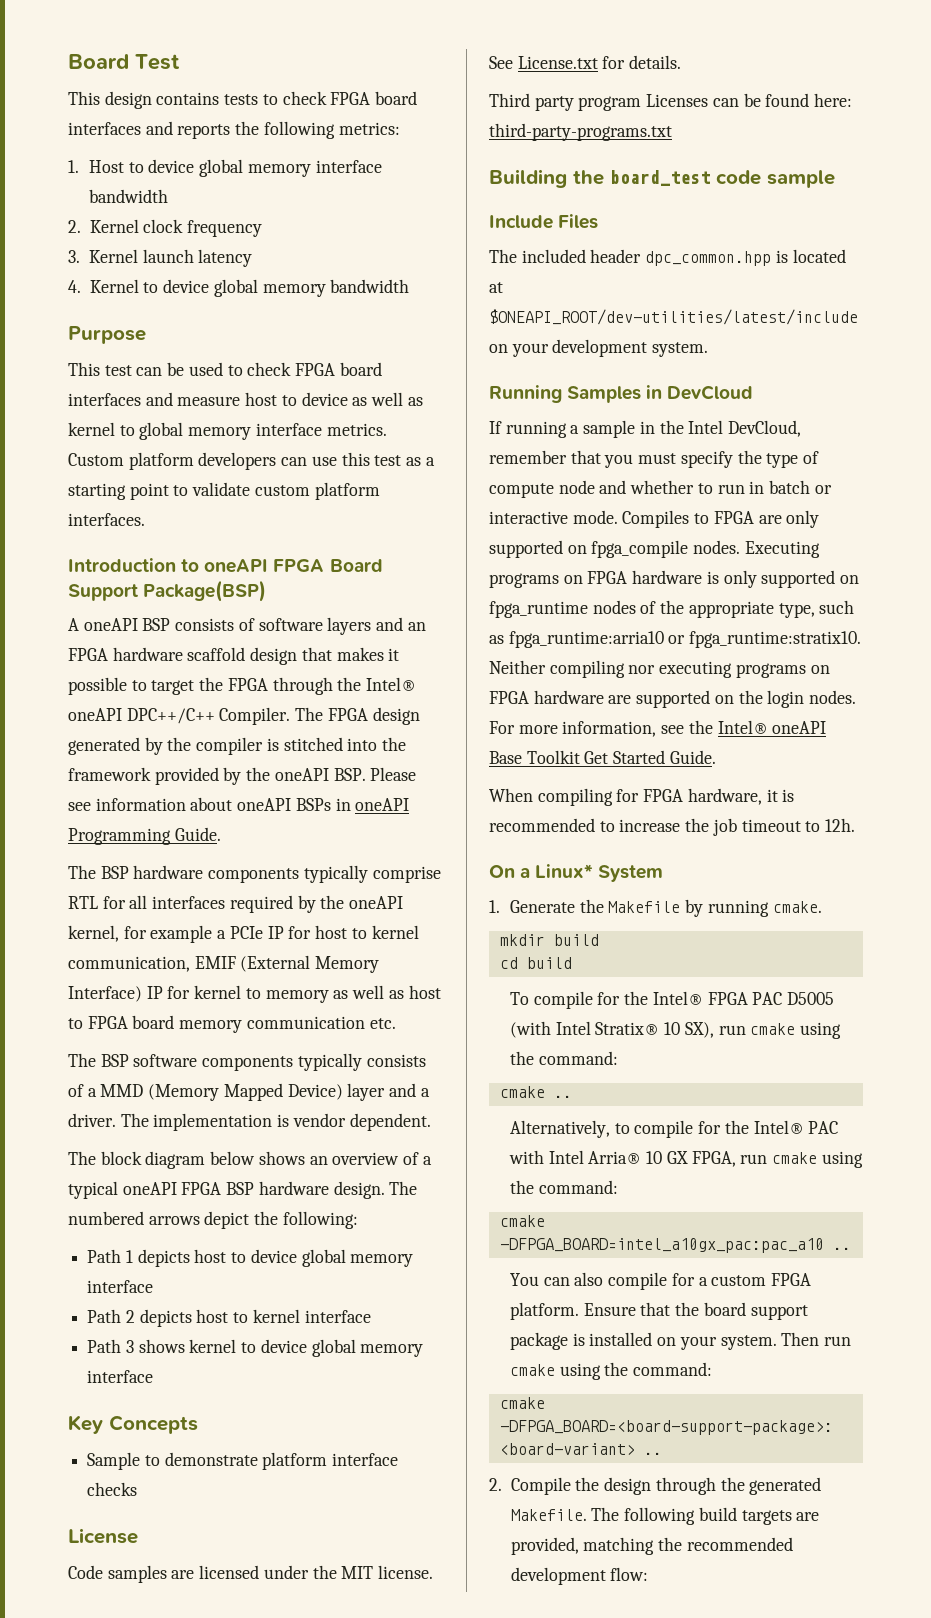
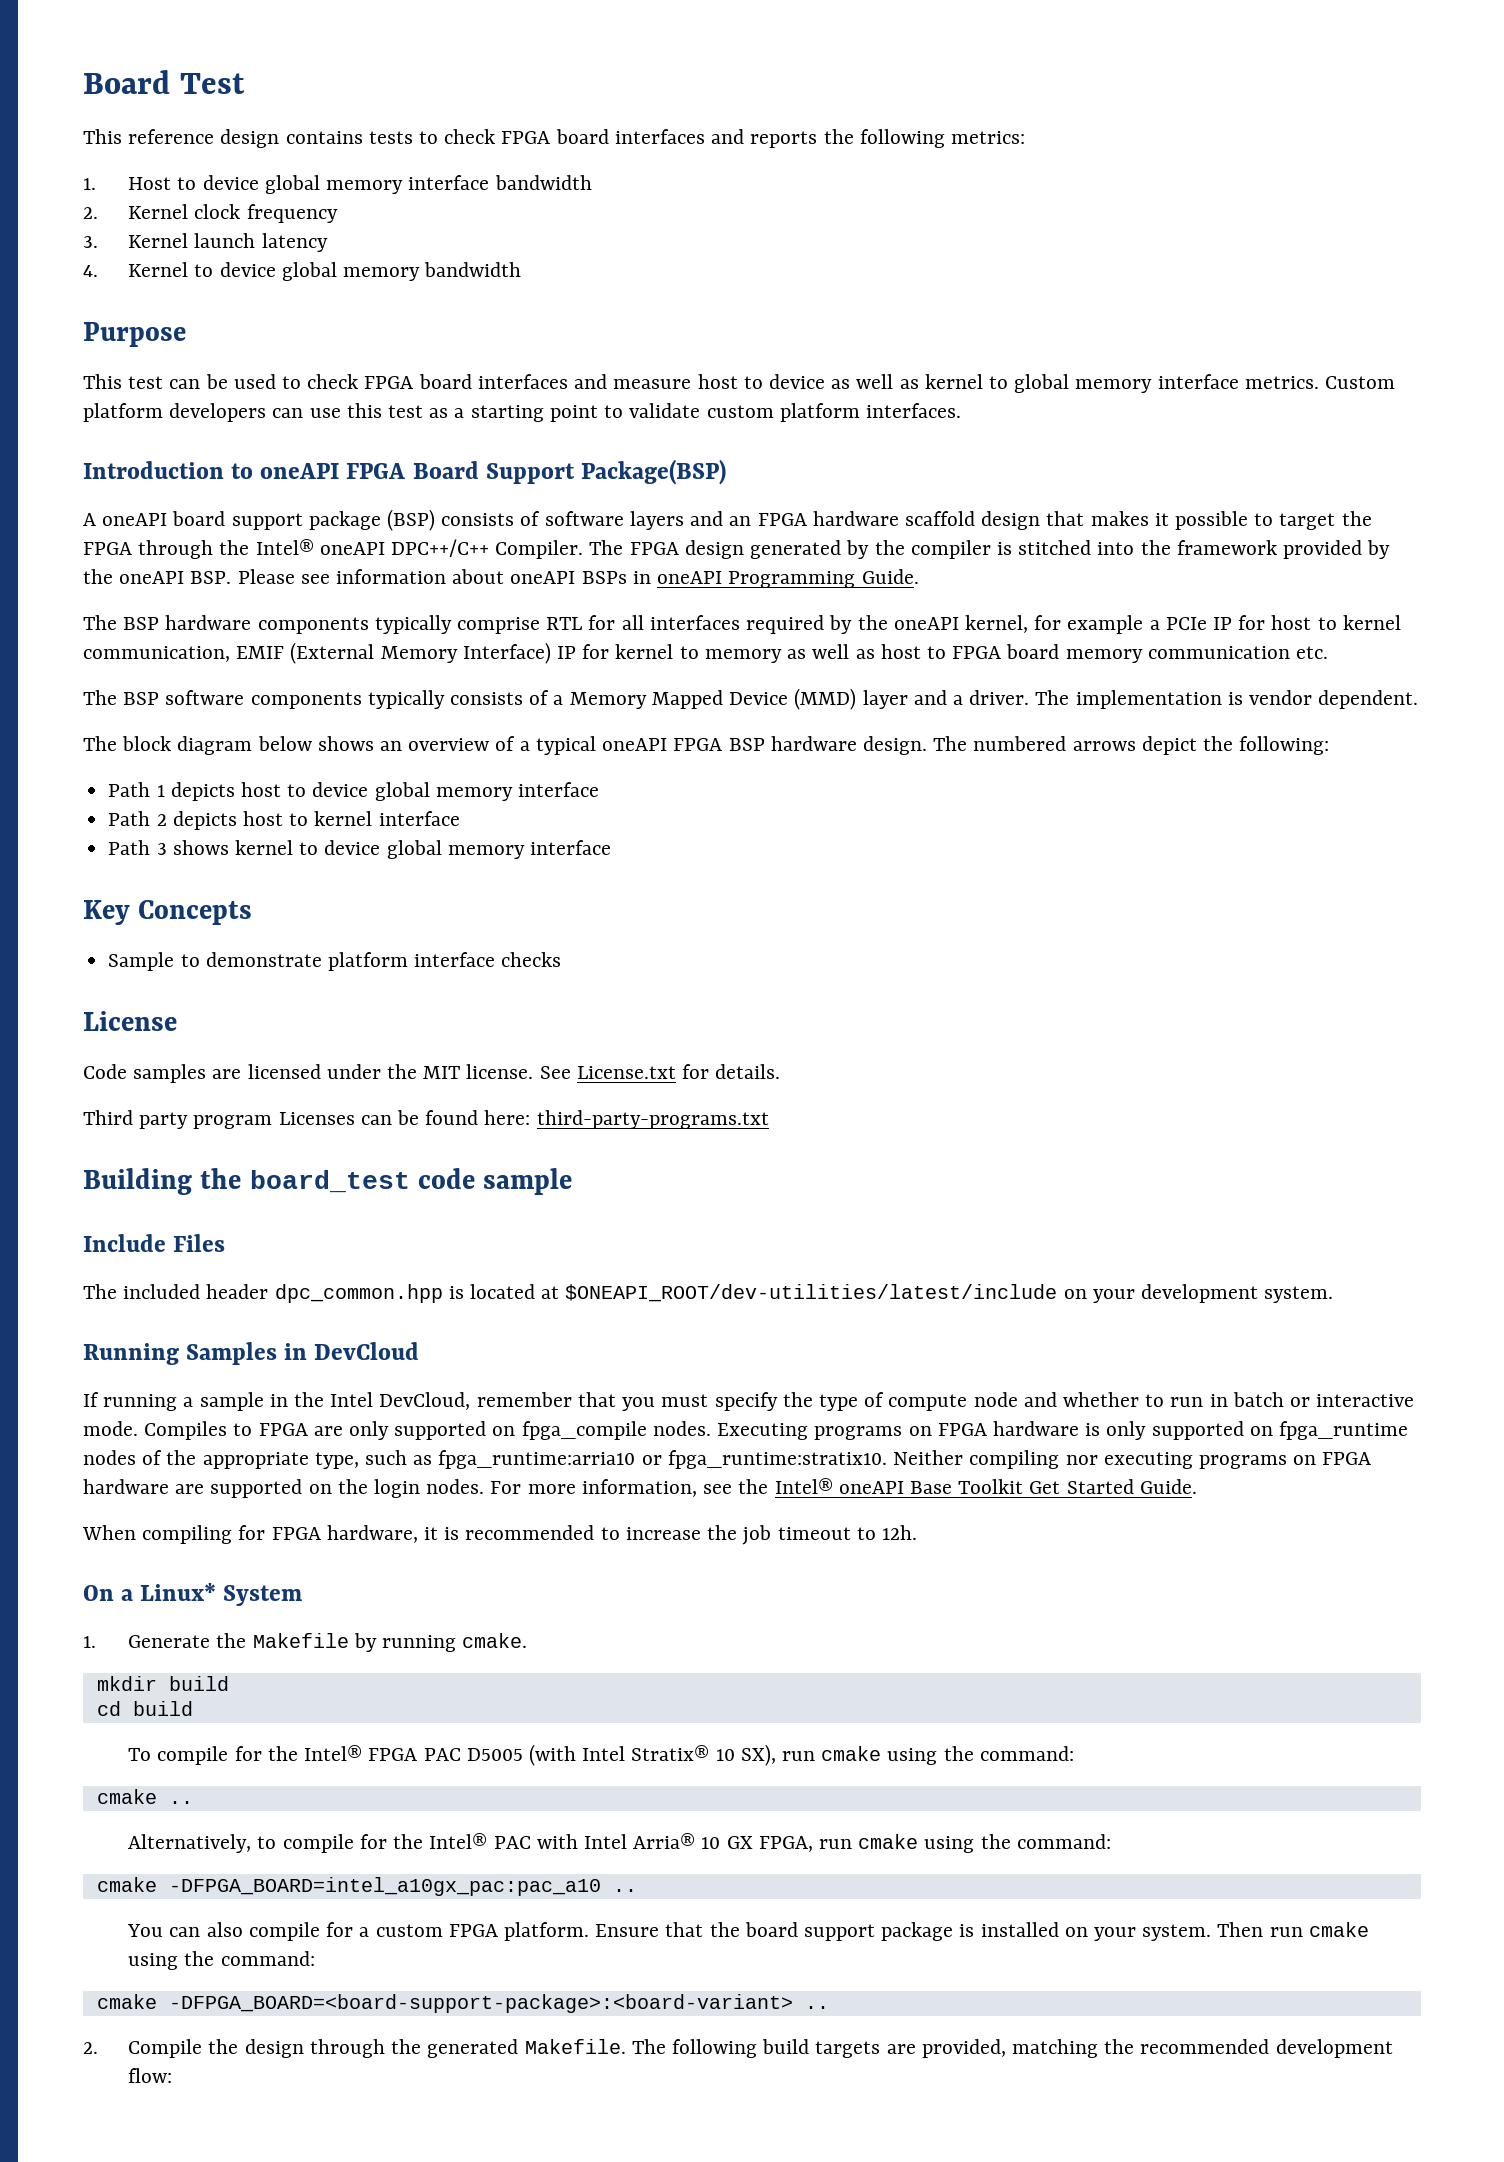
- This design contains tests to check FPGA board interfaces and reports the following metrics:
+ This reference design contains tests to check FPGA board interfaces and reports the following metrics:
- A oneAPI BSP consists of software layers and an FPGA hardware scaffold design that makes it possible to target the FPGA through the Intel® oneAPI DPC++/C++ Compiler.
+ A oneAPI board support package (BSP) consists of software layers and an FPGA hardware scaffold design that makes it possible to target the FPGA through the Intel® oneAPI DPC++/C++ Compiler.
- The BSP software components typically consists of a MMD (Memory Mapped Device) layer and a driver.
+ The BSP software components typically consists of a Memory Mapped Device (MMD) layer and a driver.

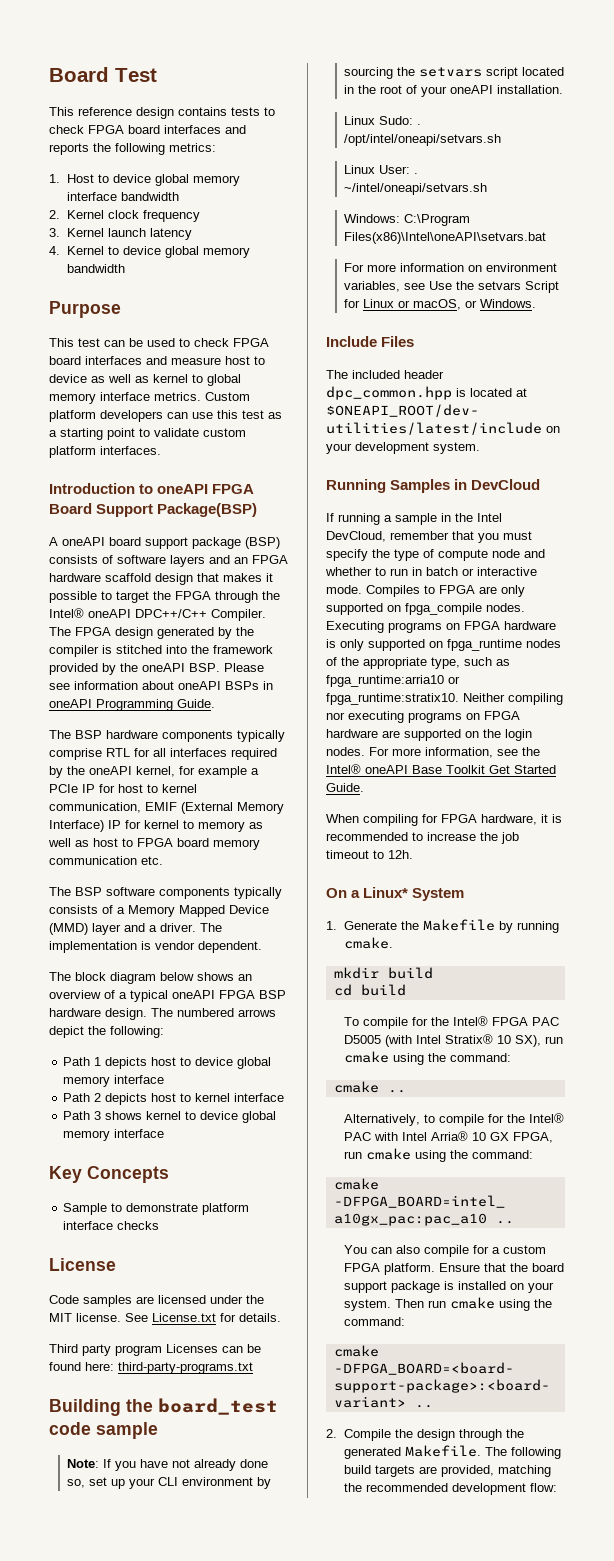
+ Note: If you have not already done so, set up your CLI environment by sourcing the setvars script located in the root of your oneAPI installation.
+ Linux Sudo: . /opt/intel/oneapi/setvars.sh
+ Linux User: . ~/intel/oneapi/setvars.sh
+ Windows: C:\Program Files(x86)\Intel\oneAPI\setvars.bat
+ For more information on environment variables, see Use the setvars Script for Linux or macOS, or Windows.

